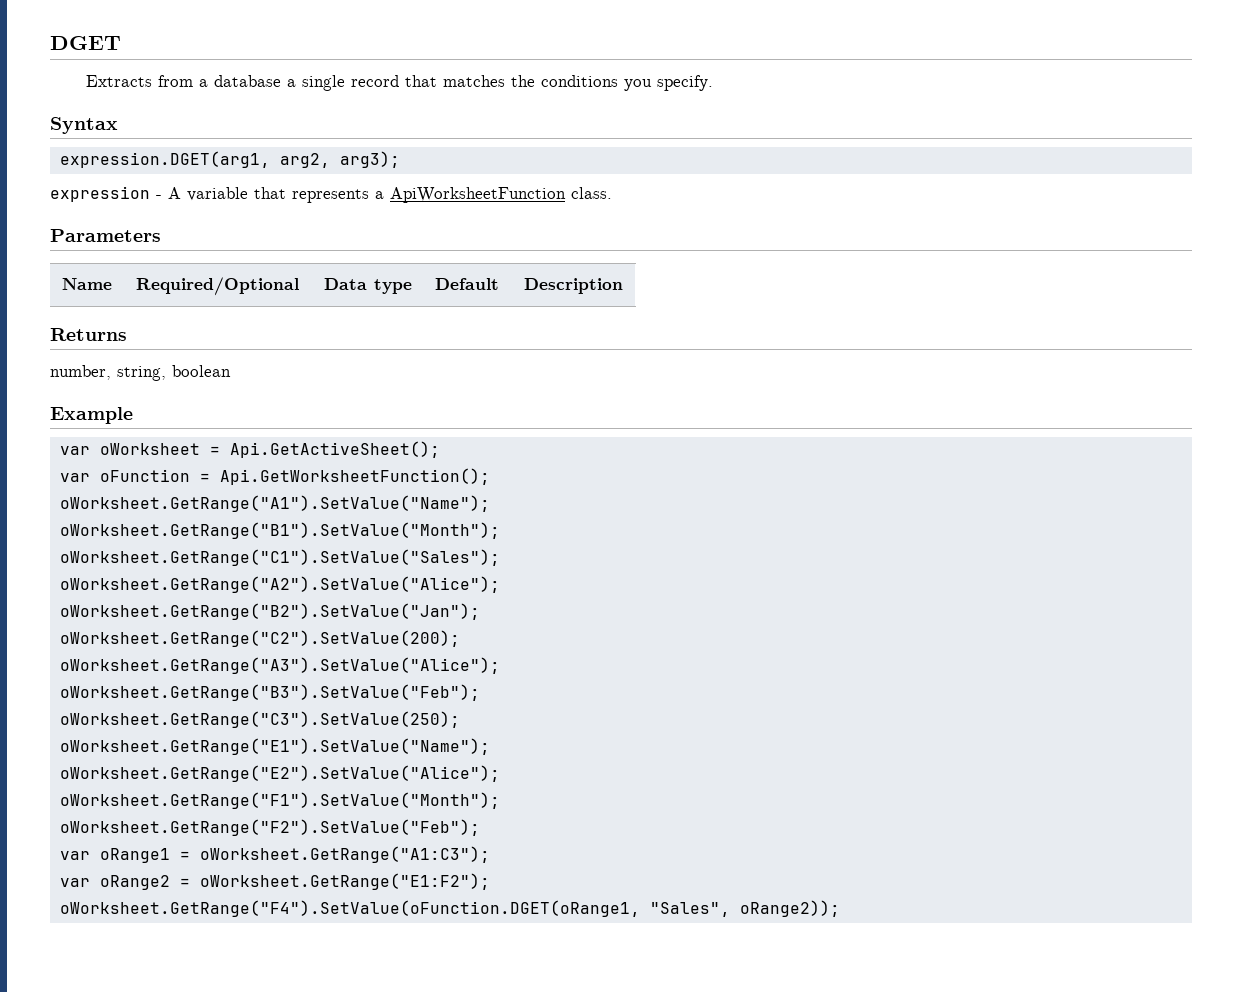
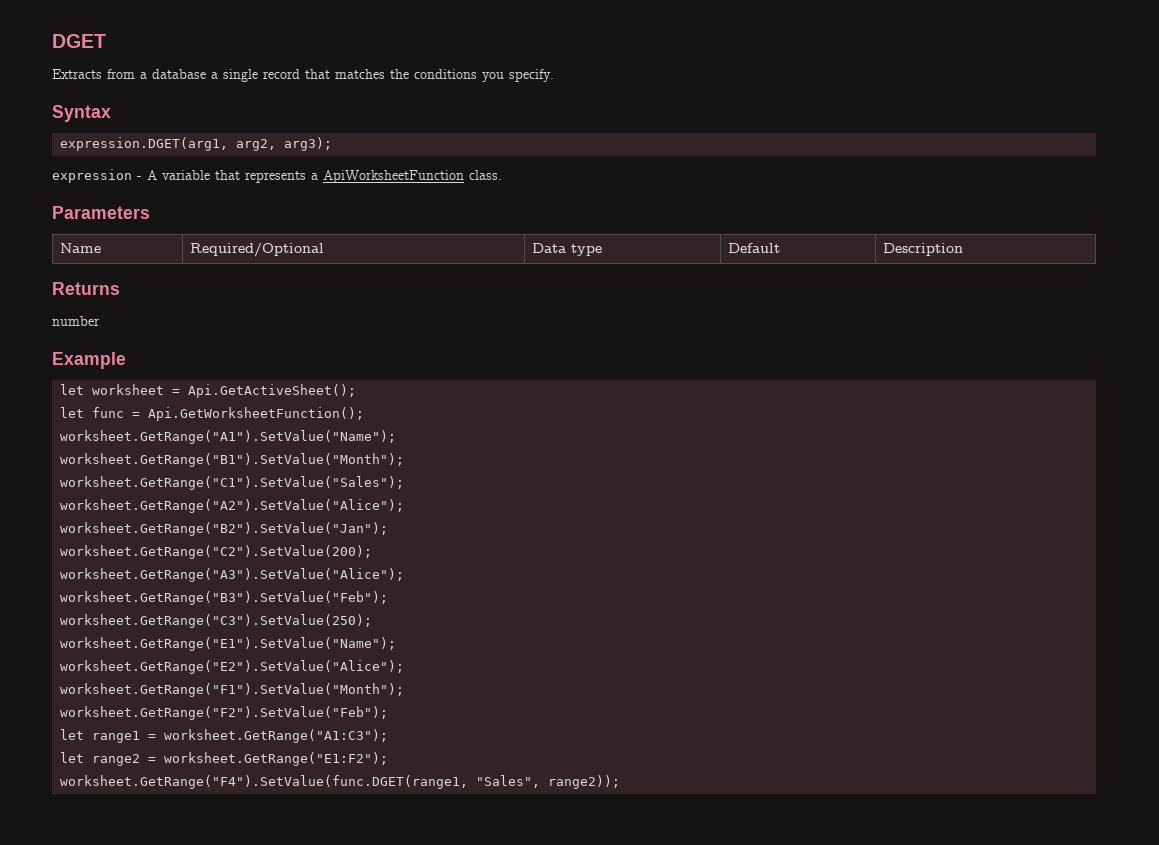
- number, string, boolean
+ number
- var oWorksheet = Api.GetActiveSheet();
+ let worksheet = Api.GetActiveSheet();
- var oFunction = Api.GetWorksheetFunction();
+ let func = Api.GetWorksheetFunction();
- oWorksheet.GetRange("A1").SetValue("Name");
- oWorksheet.GetRange("B1").SetValue("Month");
- oWorksheet.GetRange("C1").SetValue("Sales");
- oWorksheet.GetRange("A2").SetValue("Alice");
- oWorksheet.GetRange("B2").SetValue("Jan");
- oWorksheet.GetRange("C2").SetValue(200);
- oWorksheet.GetRange("A3").SetValue("Alice");
- oWorksheet.GetRange("B3").SetValue("Feb");
- oWorksheet.GetRange("C3").SetValue(250);
- oWorksheet.GetRange("E1").SetValue("Name");
- oWorksheet.GetRange("E2").SetValue("Alice");
- oWorksheet.GetRange("F1").SetValue("Month");
- oWorksheet.GetRange("F2").SetValue("Feb");
- var oRange1 = oWorksheet.GetRange("A1:C3");
- var oRange2 = oWorksheet.GetRange("E1:F2");
- oWorksheet.GetRange("F4").SetValue(oFunction.DGET(oRange1, "Sales", oRange2));
+ worksheet.GetRange("A1").SetValue("Name");
+ worksheet.GetRange("B1").SetValue("Month");
+ worksheet.GetRange("C1").SetValue("Sales");
+ worksheet.GetRange("A2").SetValue("Alice");
+ worksheet.GetRange("B2").SetValue("Jan");
+ worksheet.GetRange("C2").SetValue(200);
+ worksheet.GetRange("A3").SetValue("Alice");
+ worksheet.GetRange("B3").SetValue("Feb");
+ worksheet.GetRange("C3").SetValue(250);
+ worksheet.GetRange("E1").SetValue("Name");
+ worksheet.GetRange("E2").SetValue("Alice");
+ worksheet.GetRange("F1").SetValue("Month");
+ worksheet.GetRange("F2").SetValue("Feb");
+ let range1 = worksheet.GetRange("A1:C3");
+ let range2 = worksheet.GetRange("E1:F2");
+ worksheet.GetRange("F4").SetValue(func.DGET(range1, "Sales", range2));

